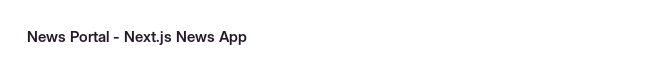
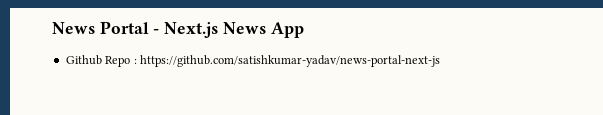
+ Github Repo : https://github.com/satishkumar-yadav/news-portal-next-js

